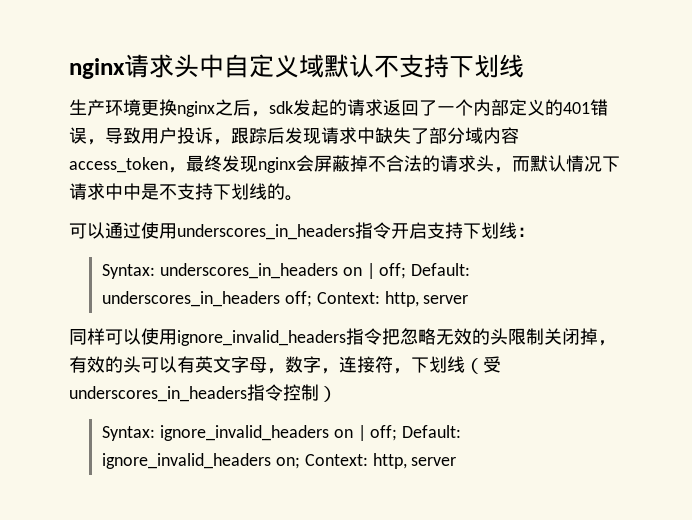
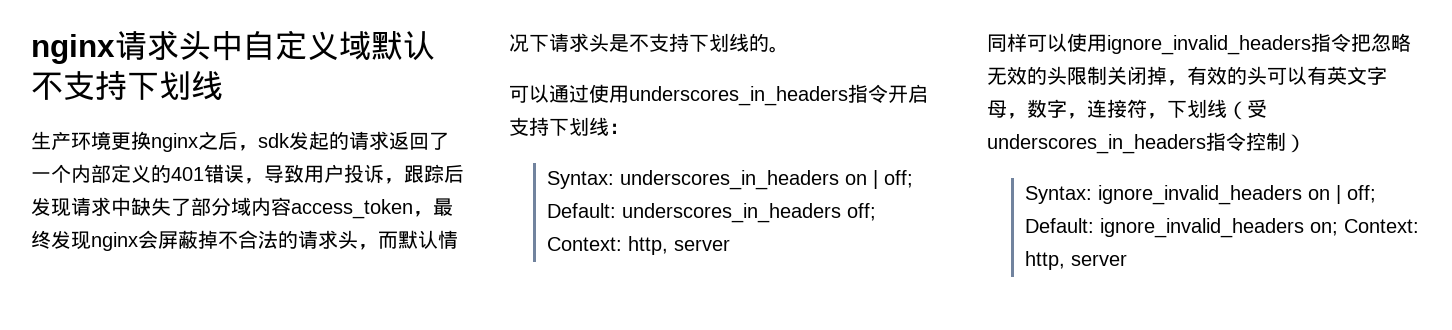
- 生产环境更换nginx之后，sdk发起的请求返回了一个内部定义的401错误，导致用户投诉，跟踪后发现请求中缺失了部分域内容access_token，最终发现nginx会屏蔽掉不合法的请求头，而默认情况下请求中中是不支持下划线的。
+ 生产环境更换nginx之后，sdk发起的请求返回了一个内部定义的401错误，导致用户投诉，跟踪后发现请求中缺失了部分域内容access_token，最终发现nginx会屏蔽掉不合法的请求头，而默认情况下请求头是不支持下划线的。

